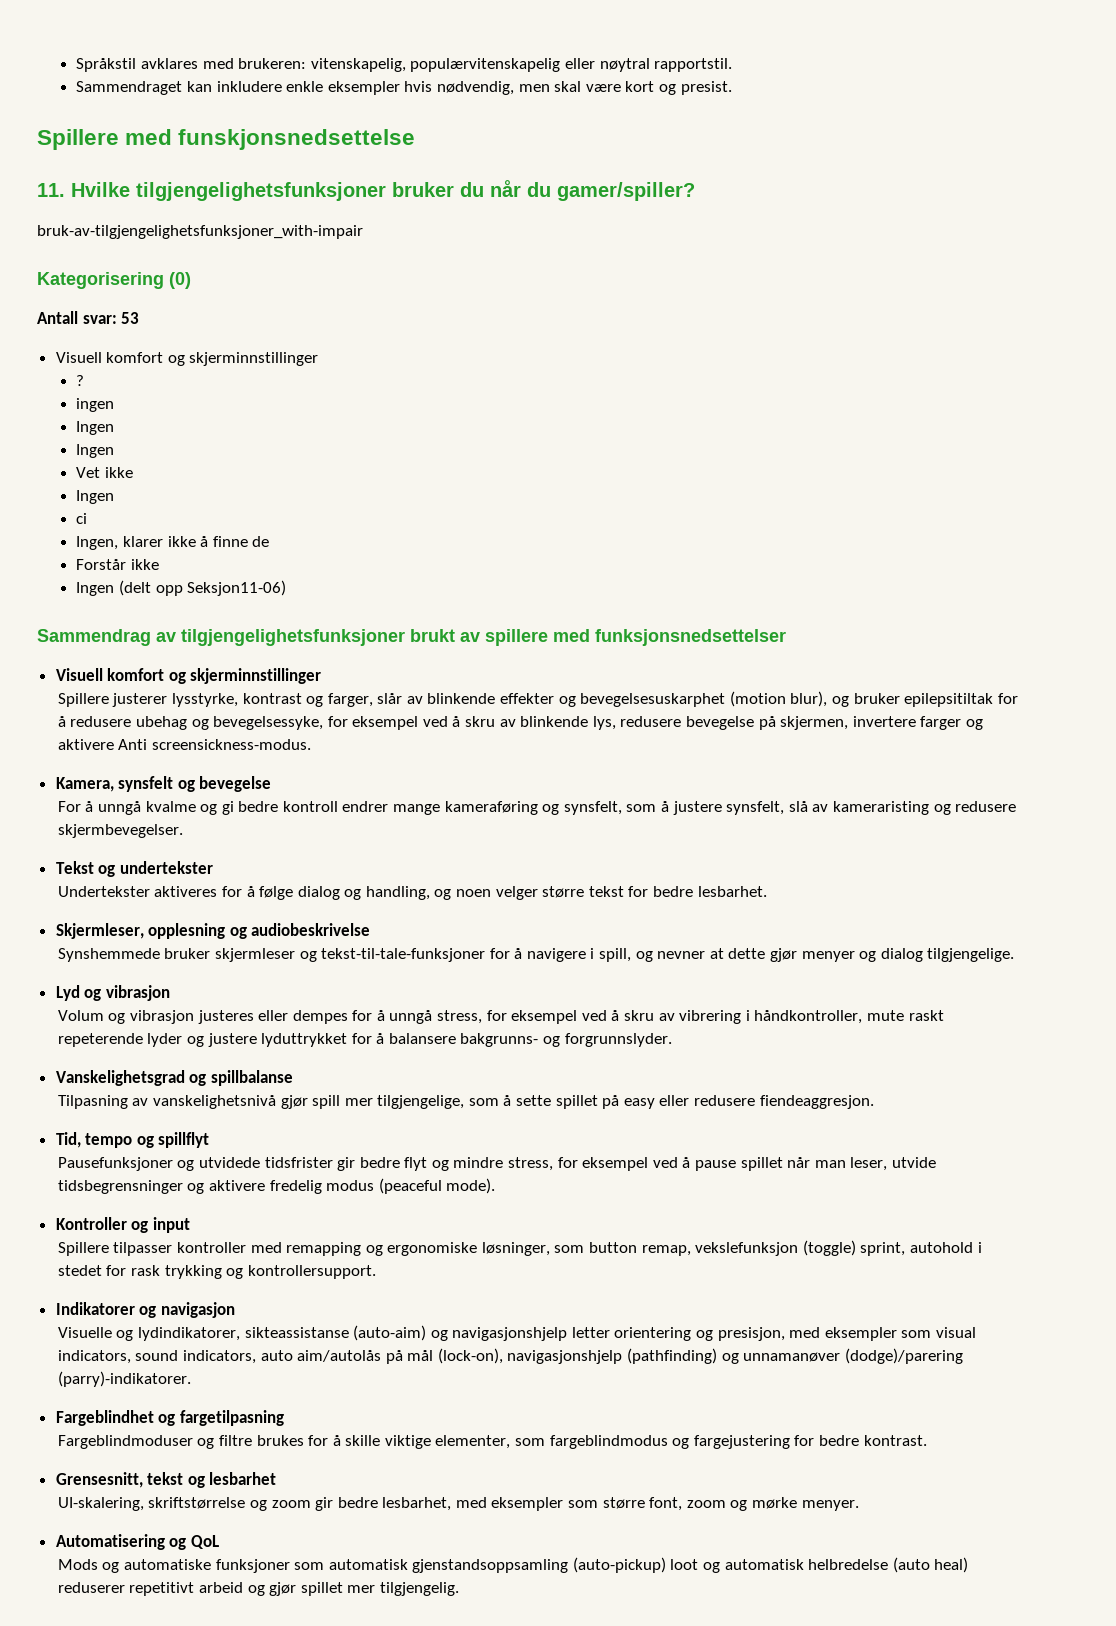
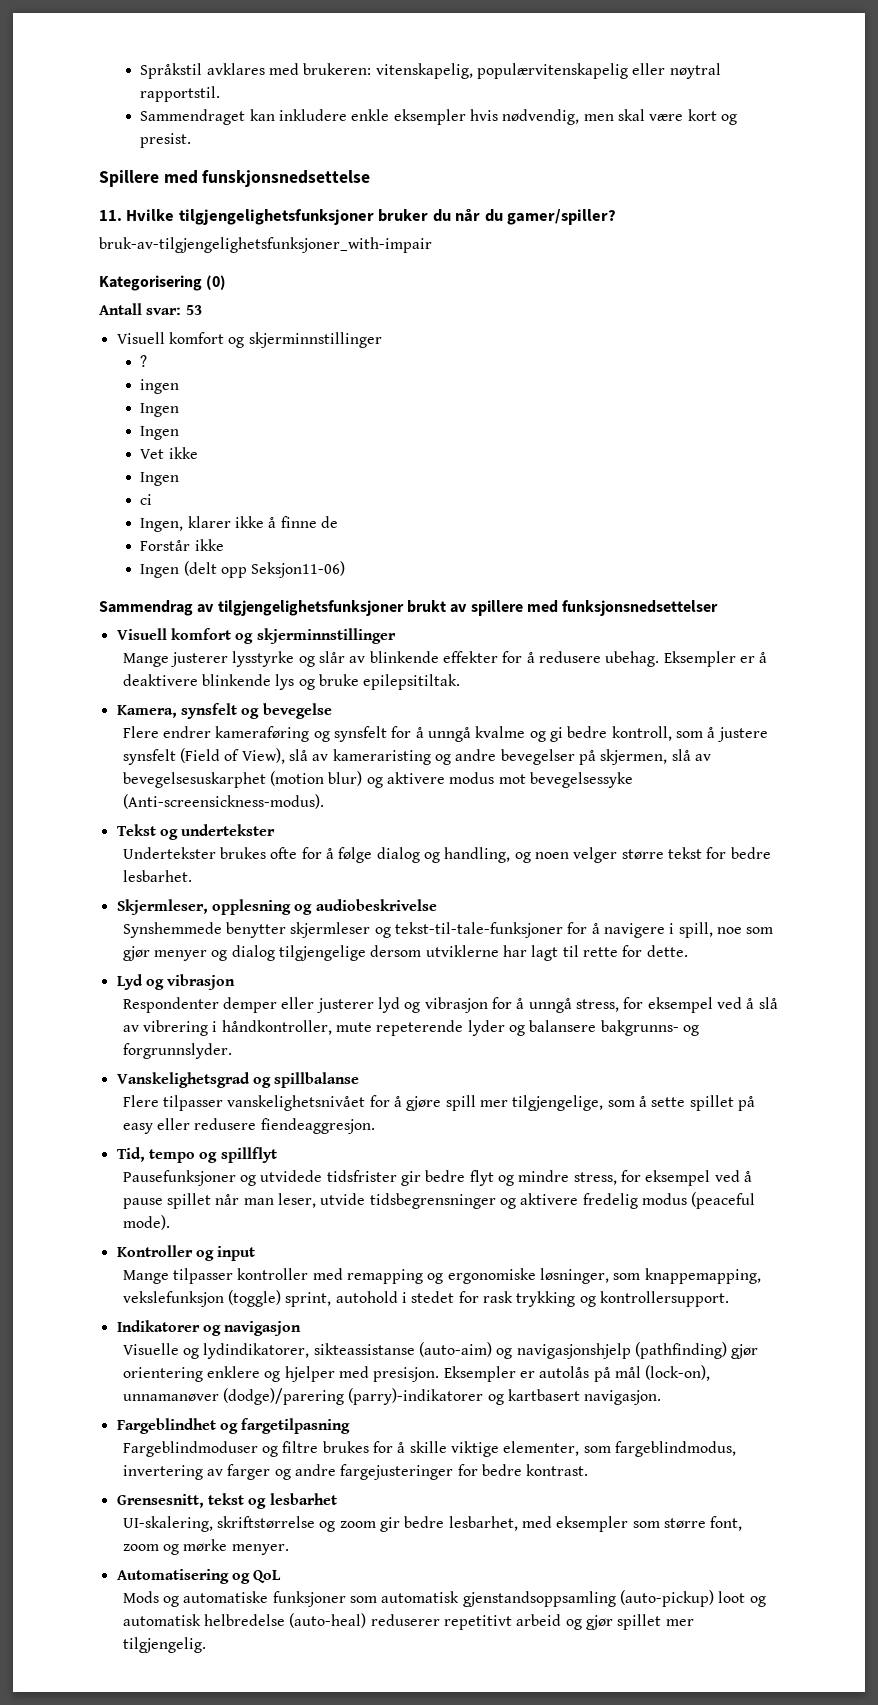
- Spillere justerer lysstyrke, kontrast og farger, slår av blinkende effekter og bevegelsesuskarphet (motion blur), og bruker epilepsitiltak for å redusere ubehag og bevegelsessyke, for eksempel ved å skru av blinkende lys, redusere bevegelse på skjermen, invertere farger og aktivere Anti screensickness-modus.
+ Mange justerer lysstyrke og slår av blinkende effekter for å redusere ubehag. Eksempler er å deaktivere blinkende lys og bruke epilepsitiltak.
  Kamera, synsfelt og bevegelse
- For å unngå kvalme og gi bedre kontroll endrer mange kameraføring og synsfelt, som å justere synsfelt, slå av kameraristing og redusere skjermbevegelser.
+ Flere endrer kameraføring og synsfelt for å unngå kvalme og gi bedre kontroll, som å justere synsfelt (Field of View), slå av kameraristing og andre bevegelser på skjermen, slå av bevegelsesuskarphet (motion blur) og aktivere modus mot bevegelsessyke (Anti-screensickness-modus).
- Undertekster aktiveres for å følge dialog og handling, og noen velger større tekst for bedre lesbarhet.
+ Undertekster brukes ofte for å følge dialog og handling, og noen velger større tekst for bedre lesbarhet.
- Synshemmede bruker skjermleser og tekst-til-tale-funksjoner for å navigere i spill, og nevner at dette gjør menyer og dialog tilgjengelige.
+ Synshemmede benytter skjermleser og tekst-til-tale-funksjoner for å navigere i spill, noe som gjør menyer og dialog tilgjengelige dersom utviklerne har lagt til rette for dette.
  Lyd og vibrasjon
- Volum og vibrasjon justeres eller dempes for å unngå stress, for eksempel ved å skru av vibrering i håndkontroller, mute raskt repeterende lyder og justere lyduttrykket for å balansere bakgrunns- og forgrunnslyder.
+ Respondenter demper eller justerer lyd og vibrasjon for å unngå stress, for eksempel ved å slå av vibrering i håndkontroller, mute repeterende lyder og balansere bakgrunns- og forgrunnslyder.
- Tilpasning av vanskelighetsnivå gjør spill mer tilgjengelige, som å sette spillet på easy eller redusere fiendeaggresjon.
+ Flere tilpasser vanskelighetsnivået for å gjøre spill mer tilgjengelige, som å sette spillet på easy eller redusere fiendeaggresjon.
- Spillere tilpasser kontroller med remapping og ergonomiske løsninger, som button remap, vekslefunksjon (toggle) sprint, autohold i stedet for rask trykking og kontrollersupport.
+ Mange tilpasser kontroller med remapping og ergonomiske løsninger, som knappemapping, vekslefunksjon (toggle) sprint, autohold i stedet for rask trykking og kontrollersupport.
- Visuelle og lydindikatorer, sikteassistanse (auto-aim) og navigasjonshjelp letter orientering og presisjon, med eksempler som visual indicators, sound indicators, auto aim/autolås på mål (lock-on), navigasjonshjelp (pathfinding) og unnamanøver (dodge)/parering (parry)-indikatorer.
+ Visuelle og lydindikatorer, sikteassistanse (auto-aim) og navigasjonshjelp (pathfinding) gjør orientering enklere og hjelper med presisjon. Eksempler er autolås på mål (lock-on), unnamanøver (dodge)/parering (parry)-indikatorer og kartbasert navigasjon.
- Fargeblindmoduser og filtre brukes for å skille viktige elementer, som fargeblindmodus og fargejustering for bedre kontrast.
+ Fargeblindmoduser og filtre brukes for å skille viktige elementer, som fargeblindmodus, invertering av farger og andre fargejusteringer for bedre kontrast.
- Mods og automatiske funksjoner som automatisk gjenstandsoppsamling (auto-pickup) loot og automatisk helbredelse (auto heal) reduserer repetitivt arbeid og gjør spillet mer tilgjengelig.
+ Mods og automatiske funksjoner som automatisk gjenstandsoppsamling (auto-pickup) loot og automatisk helbredelse (auto-heal) reduserer repetitivt arbeid og gjør spillet mer tilgjengelig.

